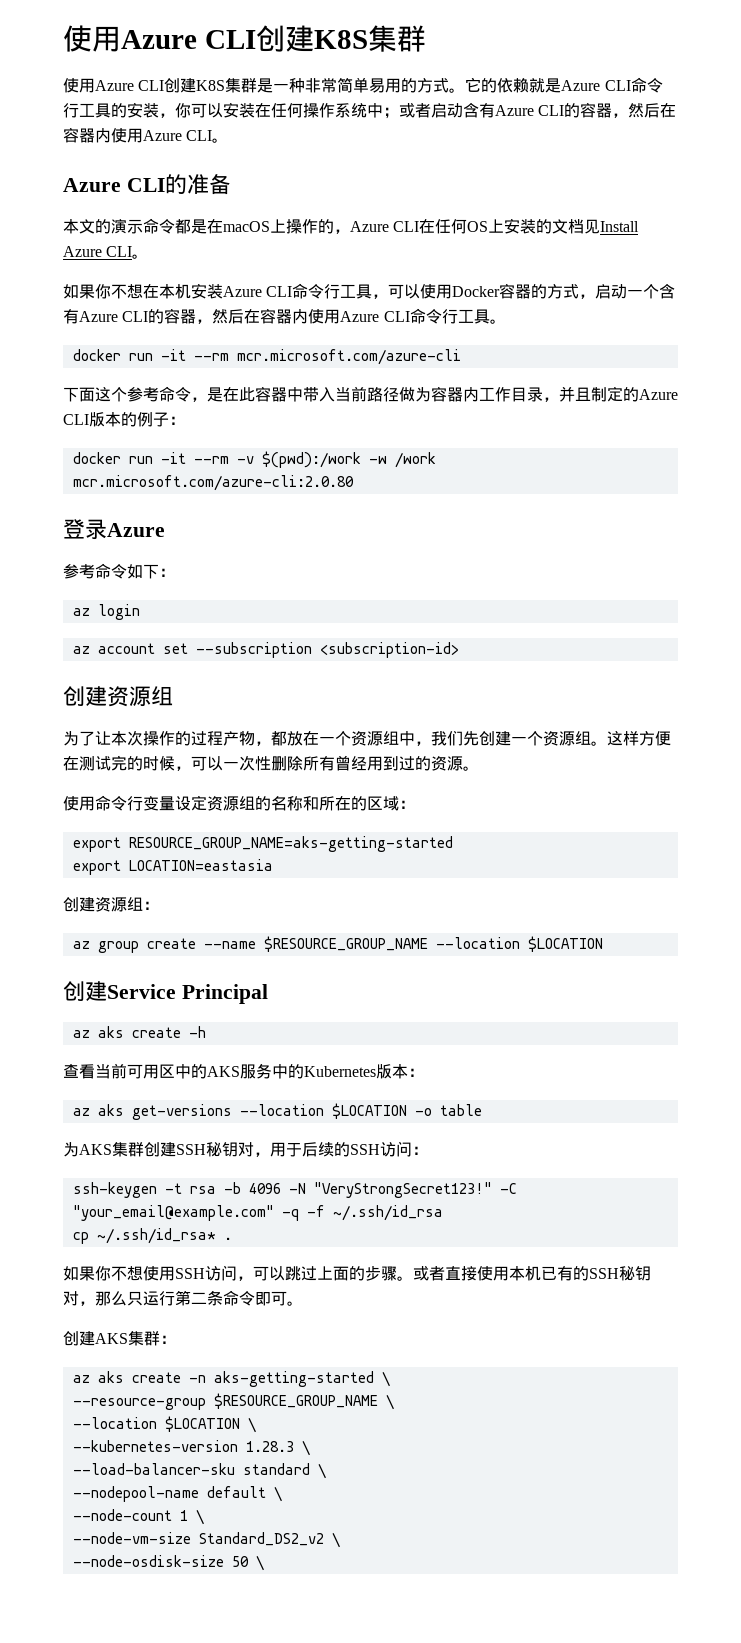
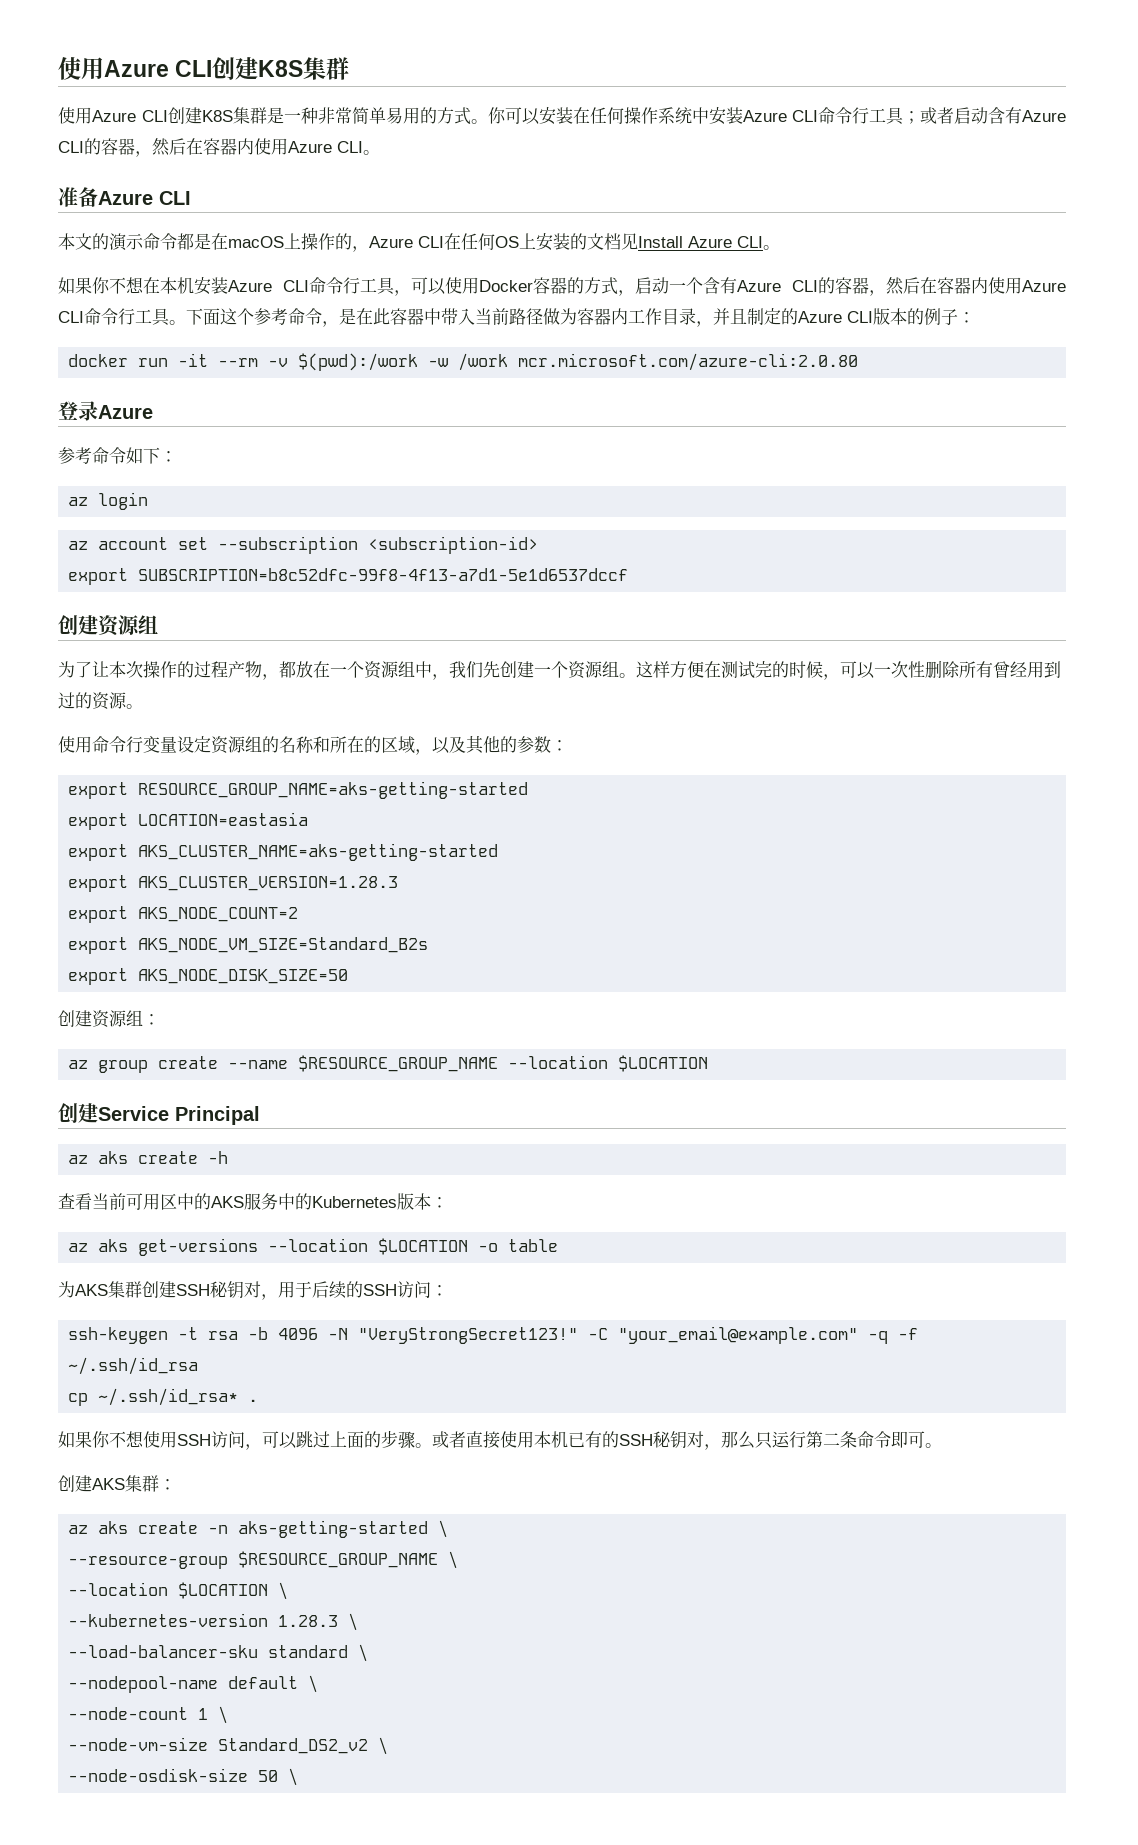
- 它的依赖就是Azure CLI命令行工具的安装，你可以安装在任何操作系统中；或者启动含有Azure CLI的容器，然后在容器内使用Azure CLI。
+ 你可以安装在任何操作系统中安装Azure CLI命令行工具；或者启动含有Azure CLI的容器，然后在容器内使用Azure CLI。
- Azure CLI的准备
+ 准备Azure CLI
- 如果你不想在本机安装Azure CLI命令行工具，可以使用Docker容器的方式，启动一个含有Azure CLI的容器，然后在容器内使用Azure CLI命令行工具。
- docker run -it --rm mcr.microsoft.com/azure-cli
- 下面这个参考命令，是在此容器中带入当前路径做为容器内工作目录，并且制定的Azure CLI版本的例子：
+ 如果你不想在本机安装Azure CLI命令行工具，可以使用Docker容器的方式，启动一个含有Azure CLI的容器，然后在容器内使用Azure CLI命令行工具。下面这个参考命令，是在此容器中带入当前路径做为容器内工作目录，并且制定的Azure CLI版本的例子：
+ export SUBSCRIPTION=b8c52dfc-99f8-4f13-a7d1-5e1d6537dccf
- 使用命令行变量设定资源组的名称和所在的区域：
+ 使用命令行变量设定资源组的名称和所在的区域，以及其他的参数：
+ export AKS_CLUSTER_NAME=aks-getting-started
+ export AKS_CLUSTER_VERSION=1.28.3
+ export AKS_NODE_COUNT=2
+ export AKS_NODE_VM_SIZE=Standard_B2s
+ export AKS_NODE_DISK_SIZE=50

